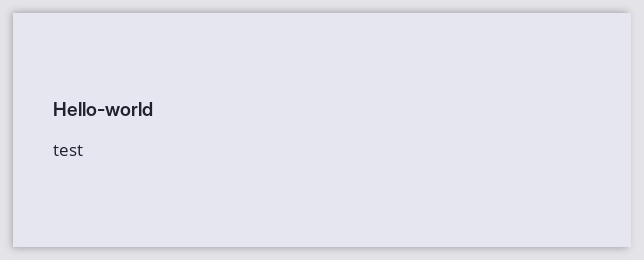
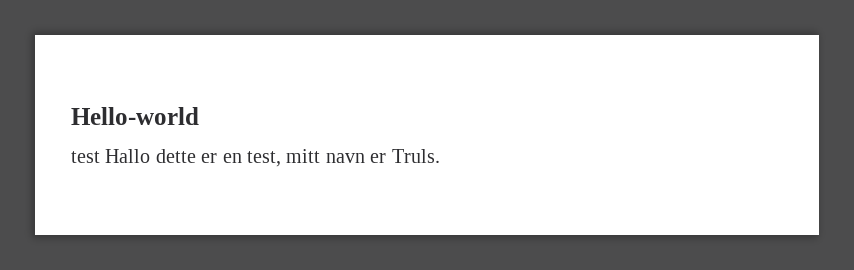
- test
+ test Hallo dette er en test, mitt navn er Truls.

